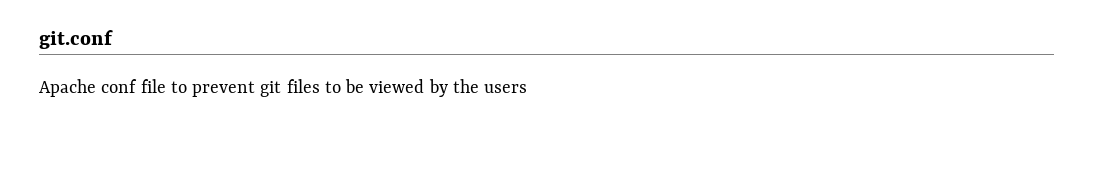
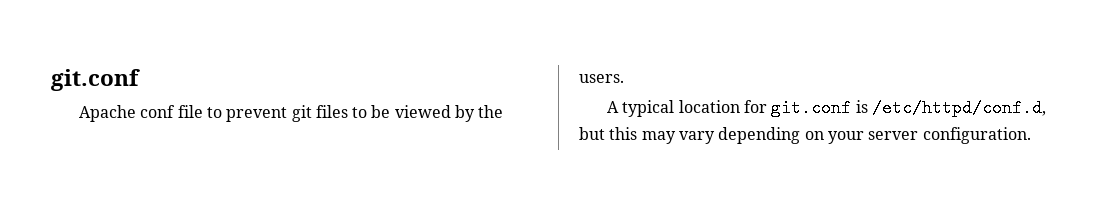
- Apache conf file to prevent git files to be viewed by the users
+ Apache conf file to prevent git files to be viewed by the users.
+ A typical location for git.conf is /etc/httpd/conf.d, but this may vary depending on your server configuration.

